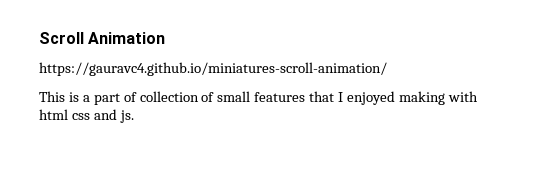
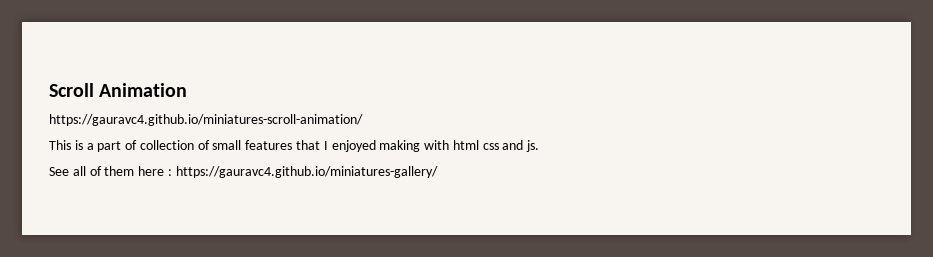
+ See all of them here : https://gauravc4.github.io/miniatures-gallery/

